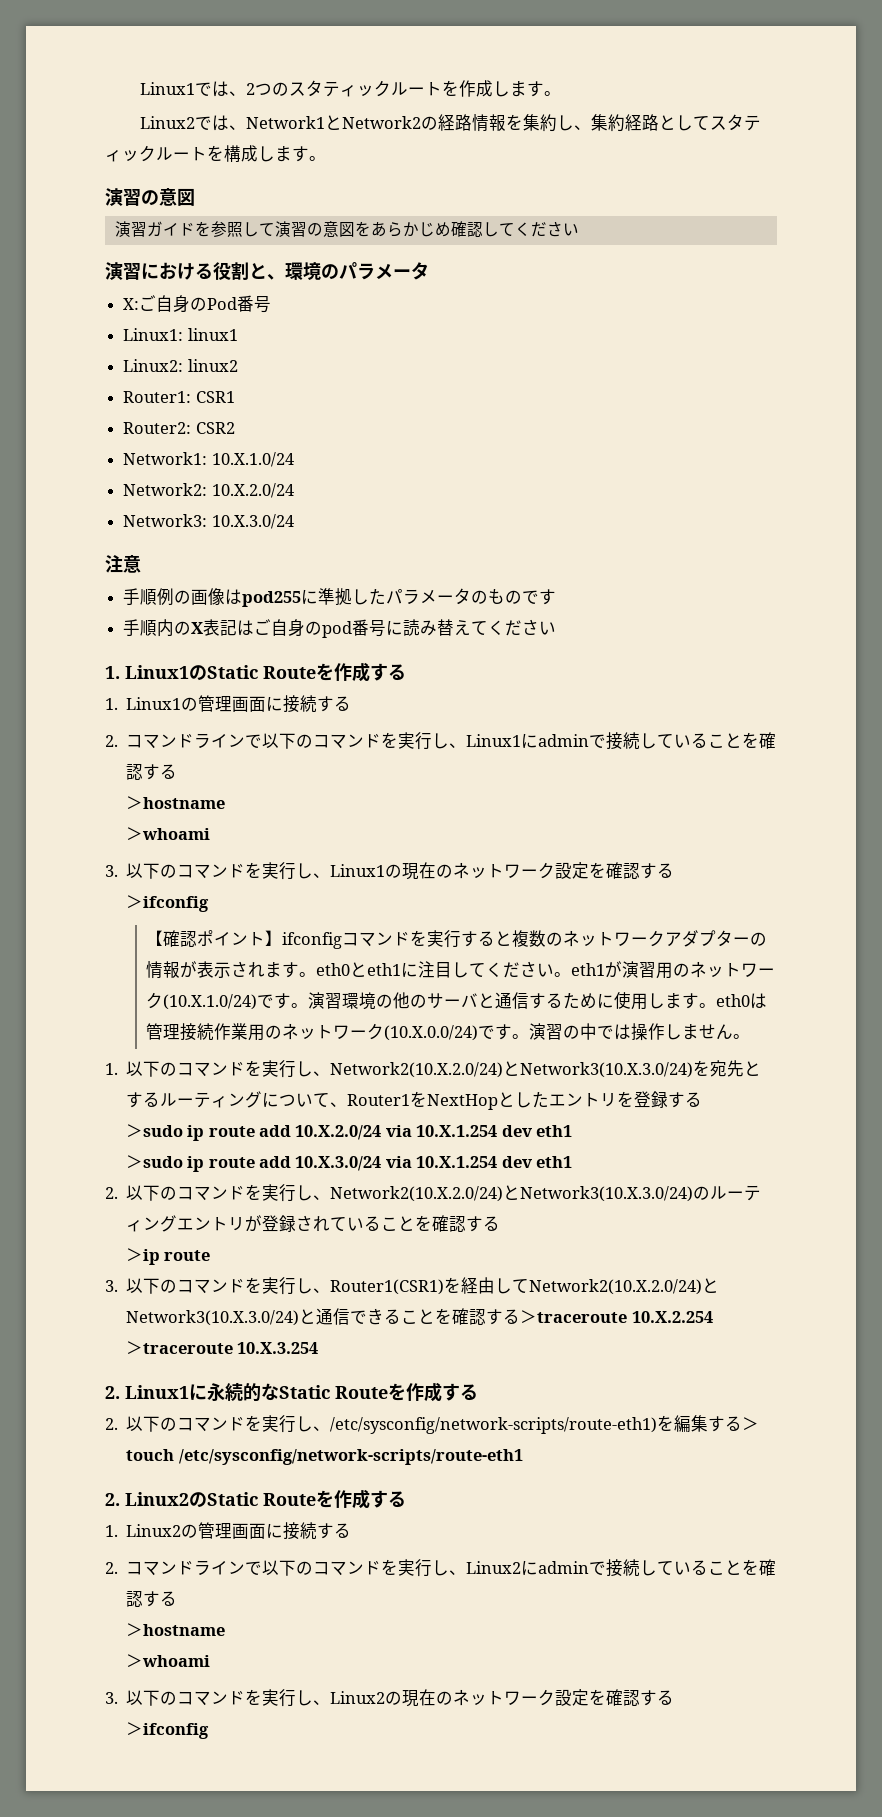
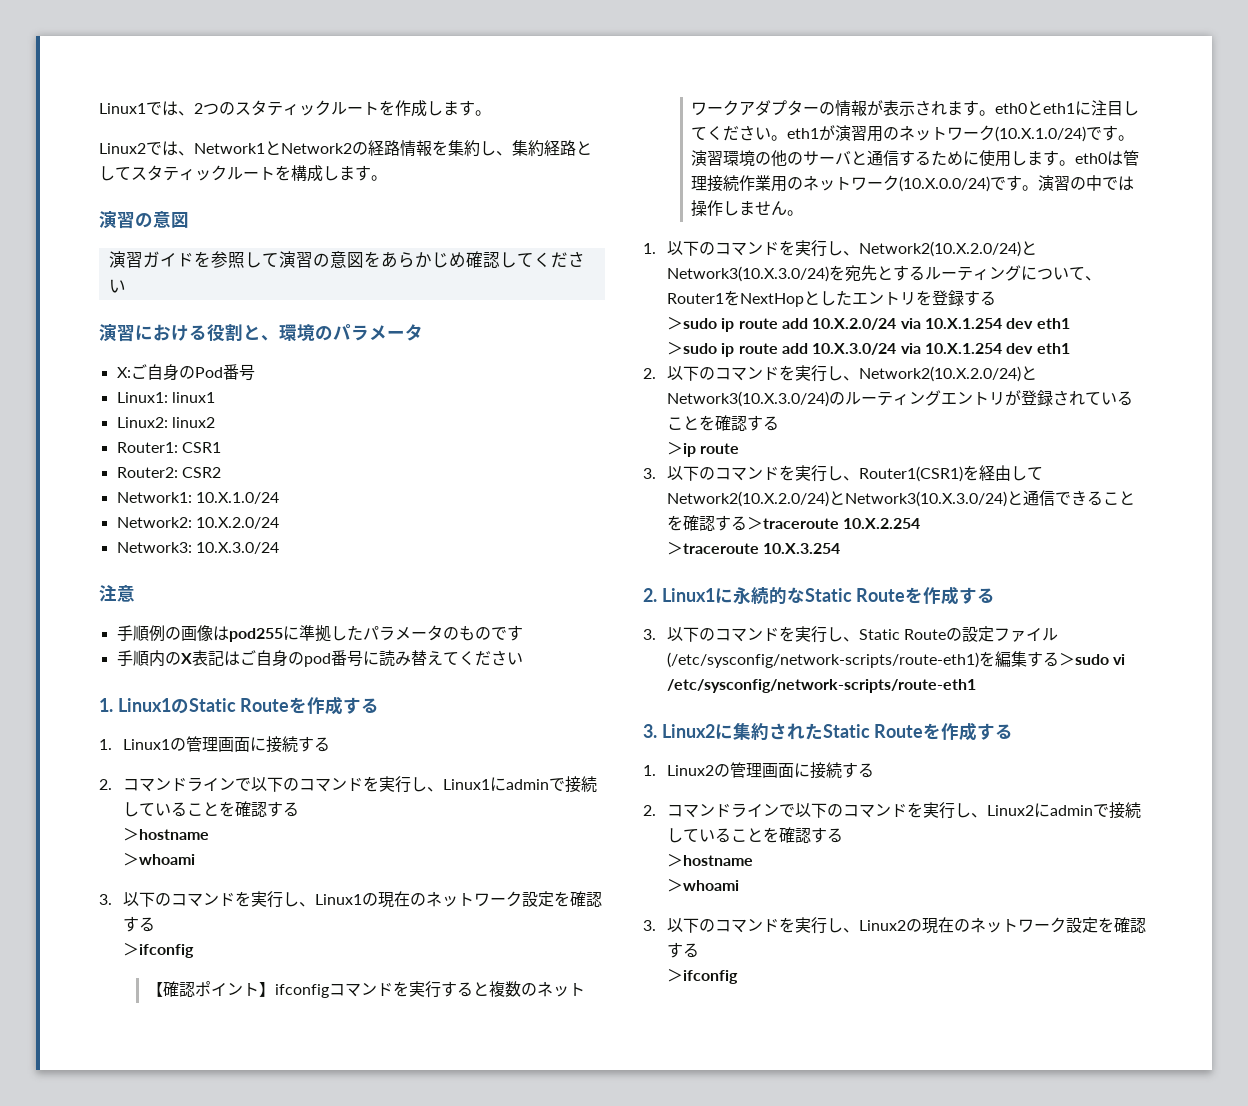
- 2.以下のコマンドを実行し、/etc/sysconfig/network-scripts/route-eth1)を編集する＞touch /etc/sysconfig/network-scripts/route-eth1
+ 3.以下のコマンドを実行し、Static Routeの設定ファイル(/etc/sysconfig/network-scripts/route-eth1)を編集する＞sudo vi /etc/sysconfig/network-scripts/route-eth1
- 2. Linux2のStatic Routeを作成する
+ 3. Linux2に集約されたStatic Routeを作成する

